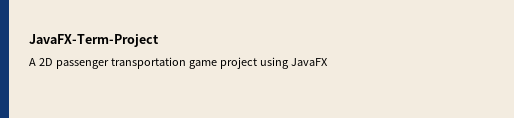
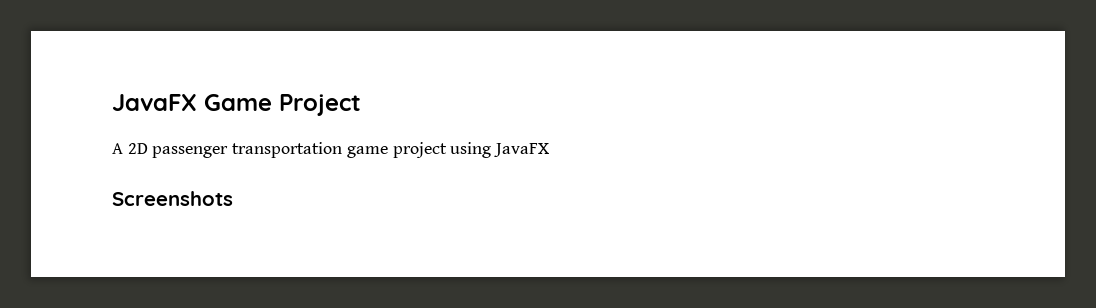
- JavaFX-Term-Project
+ JavaFX Game Project
+ Screenshots

